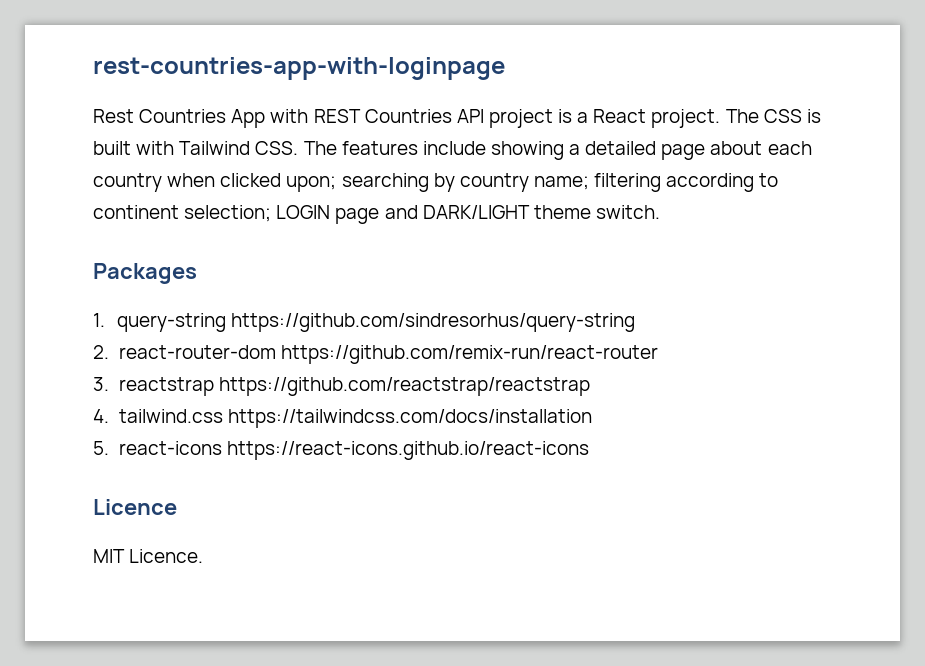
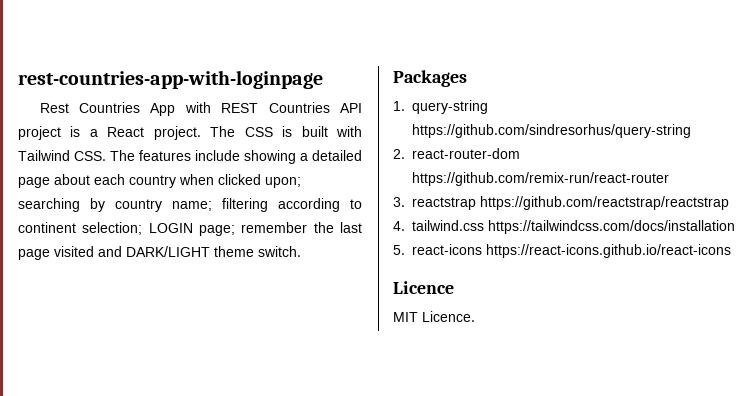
- The CSS is built with Tailwind CSS. The features include showing a detailed page about each country when clicked upon; searching by country name; filtering according to continent selection; LOGIN page and DARK/LIGHT theme switch.
+ The CSS is built with Tailwind CSS. The features include showing a detailed page about each country when clicked upon; searching by country name; filtering according to continent selection; LOGIN page; remember the last page visited and DARK/LIGHT theme switch.

